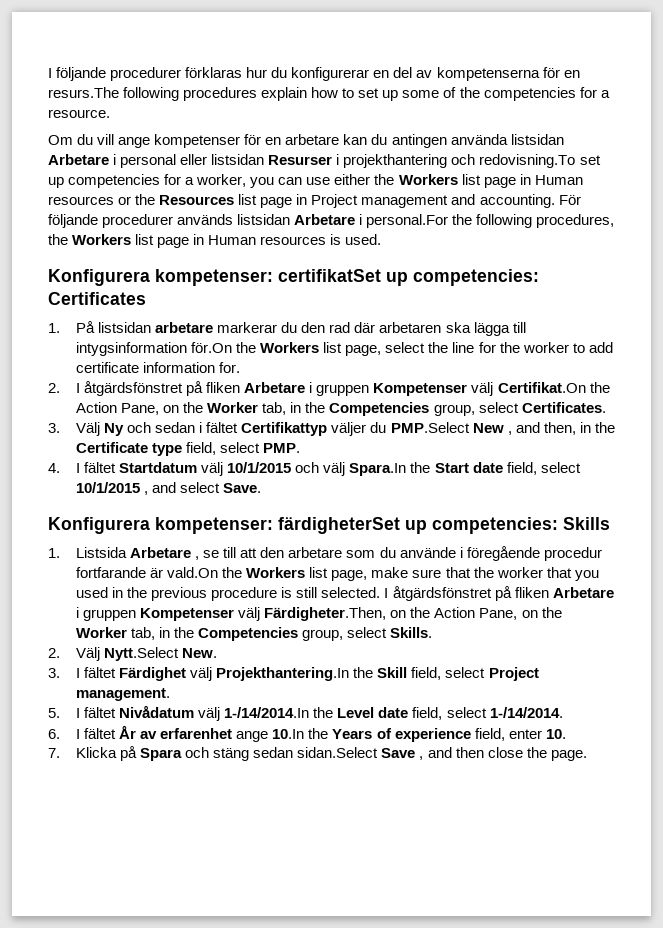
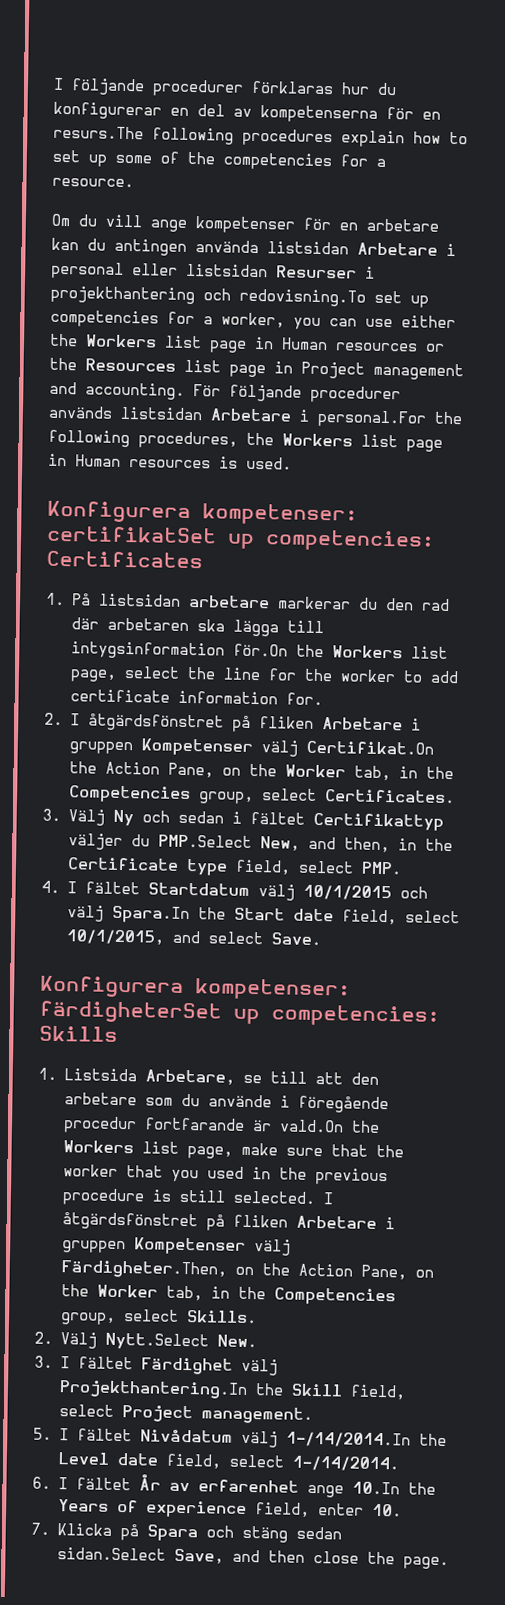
- 3. Välj Ny och sedan i fältet Certifikattyp väljer du PMP.Select New , and then, in the Certificate type field, select PMP.
+ 3. Välj Ny och sedan i fältet Certifikattyp väljer du PMP.Select New, and then, in the Certificate type field, select PMP.
- 4. I fältet Startdatum välj 10/1/2015 och välj Spara.In the Start date field, select 10/1/2015 , and select Save.
+ 4. I fältet Startdatum välj 10/1/2015 och välj Spara.In the Start date field, select 10/1/2015, and select Save.
- 1. Listsida Arbetare , se till att den arbetare som du använde i föregående procedur fortfarande är vald.On the Workers list page, make sure that the worker that you used in the previous procedure is still selected.
+ 1. Listsida Arbetare, se till att den arbetare som du använde i föregående procedur fortfarande är vald.On the Workers list page, make sure that the worker that you used in the previous procedure is still selected.
- 7. Klicka på Spara och stäng sedan sidan.Select Save , and then close the page.
+ 7. Klicka på Spara och stäng sedan sidan.Select Save, and then close the page.

